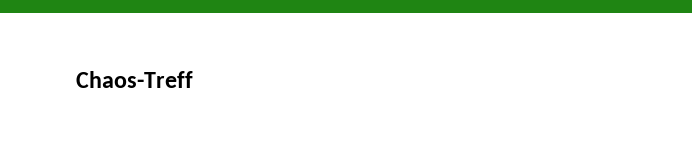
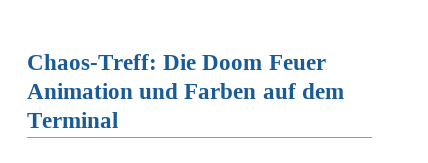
- Chaos-Treff
+ Chaos-Treff: Die Doom Feuer Animation und Farben auf dem Terminal

